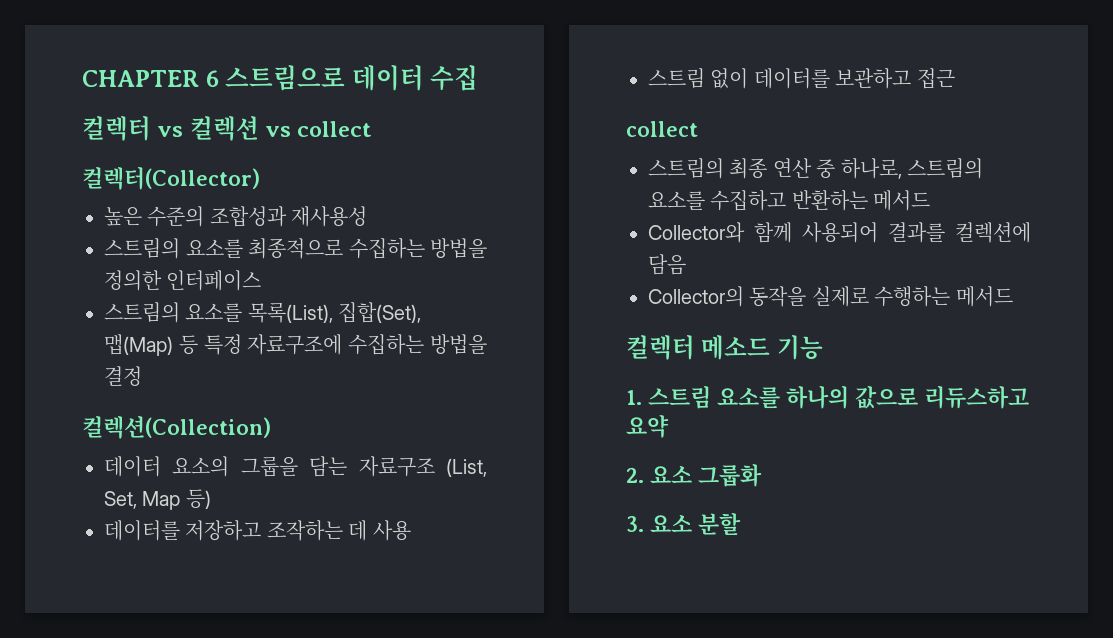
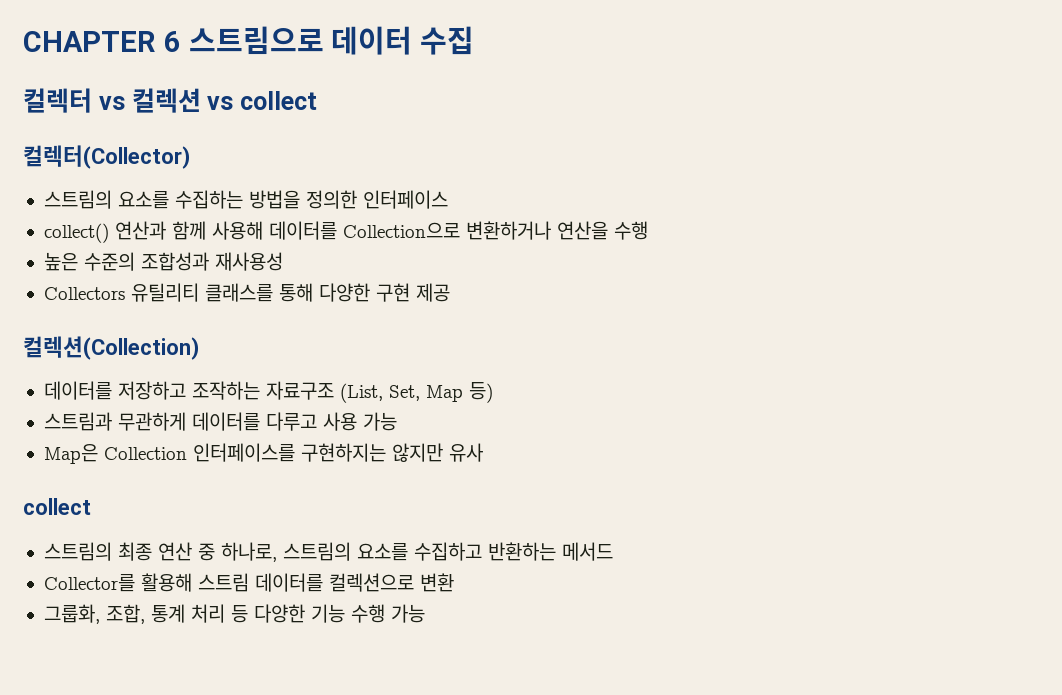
+ 스트림의 요소를 수집하는 방법을 정의한 인터페이스
+ collect() 연산과 함께 사용해 데이터를 Collection으로 변환하거나 연산을 수행
  높은 수준의 조합성과 재사용성
- 스트림의 요소를 최종적으로 수집하는 방법을 정의한 인터페이스
- 스트림의 요소를 목록(List), 집합(Set), 맵(Map) 등 특정 자료구조에 수집하는 방법을 결정
+ Collectors 유틸리티 클래스를 통해 다양한 구현 제공
  컬렉션(Collection)
- 데이터 요소의 그룹을 담는 자료구조 (List, Set, Map 등)
+ 데이터를 저장하고 조작하는 자료구조 (List, Set, Map 등)
- 데이터를 저장하고 조작하는 데 사용
- 스트림 없이 데이터를 보관하고 접근
+ 스트림과 무관하게 데이터를 다루고 사용 가능
+ Map은 Collection 인터페이스를 구현하지는 않지만 유사
- Collector와 함께 사용되어 결과를 컬렉션에 담음
- Collector의 동작을 실제로 수행하는 메서드
- 컬렉터 메소드 기능
- 1. 스트림 요소를 하나의 값으로 리듀스하고 요약
- 2. 요소 그룹화
- 3. 요소 분할
+ Collector를 활용해 스트림 데이터를 컬렉션으로 변환
+ 그룹화, 조합, 통계 처리 등 다양한 기능 수행 가능

